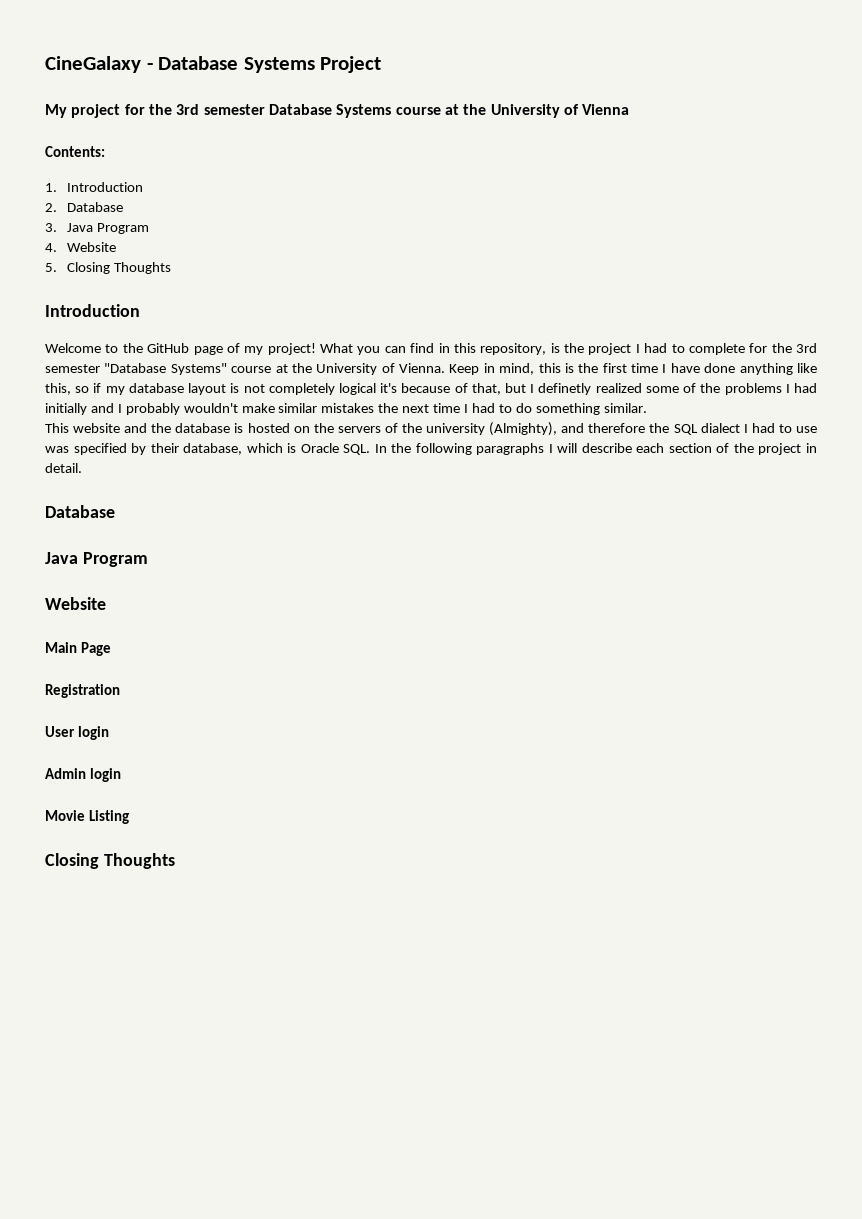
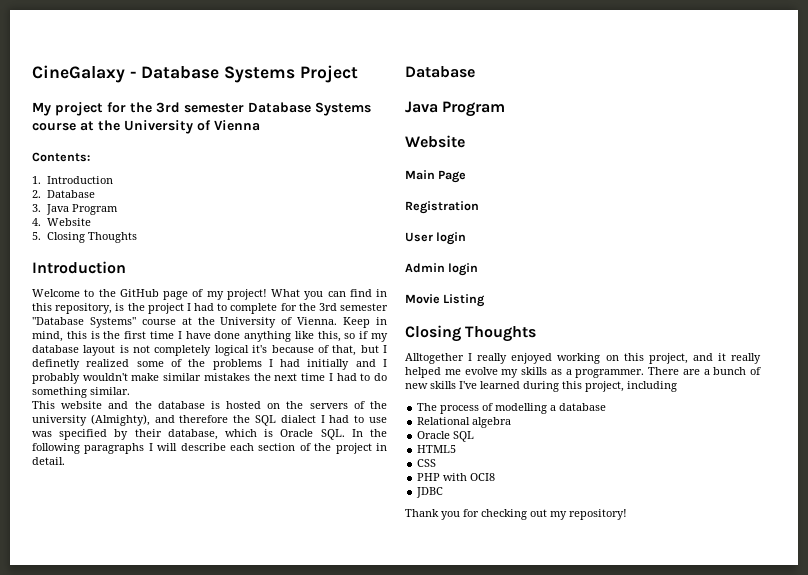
+ Alltogether I really enjoyed working on this project, and it really helped me evolve my skills as a programmer. There are a bunch of new skills I've learned during this project, including
+ The process of modelling a database
+ Relational algebra
+ Oracle SQL
+ HTML5
+ CSS
+ PHP with OCI8
+ JDBC
+ Thank you for checking out my repository!

